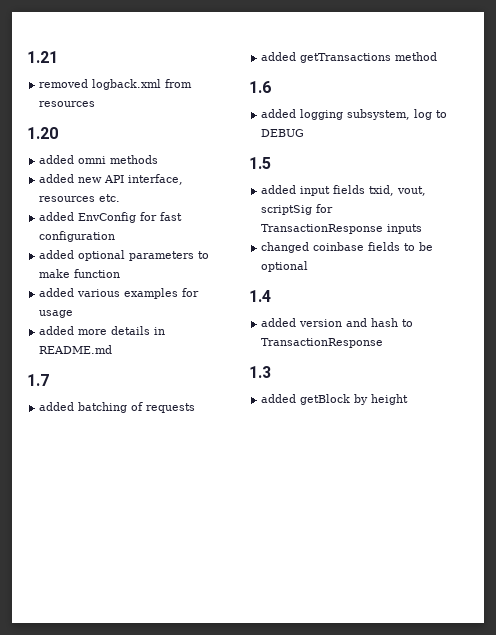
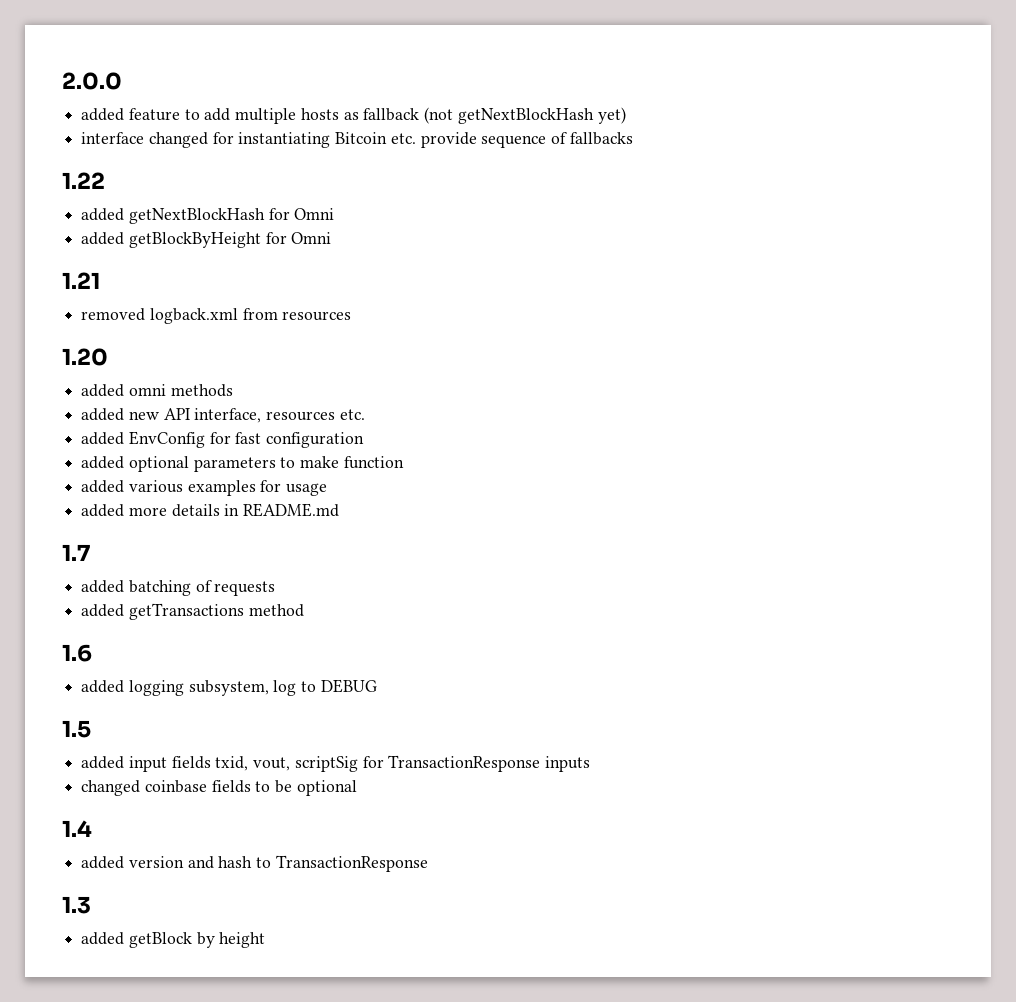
+ 2.0.0
+ added feature to add multiple hosts as fallback (not getNextBlockHash yet)
+ interface changed for instantiating Bitcoin etc. provide sequence of fallbacks
+ 1.22
+ added getNextBlockHash for Omni
+ added getBlockByHeight for Omni

